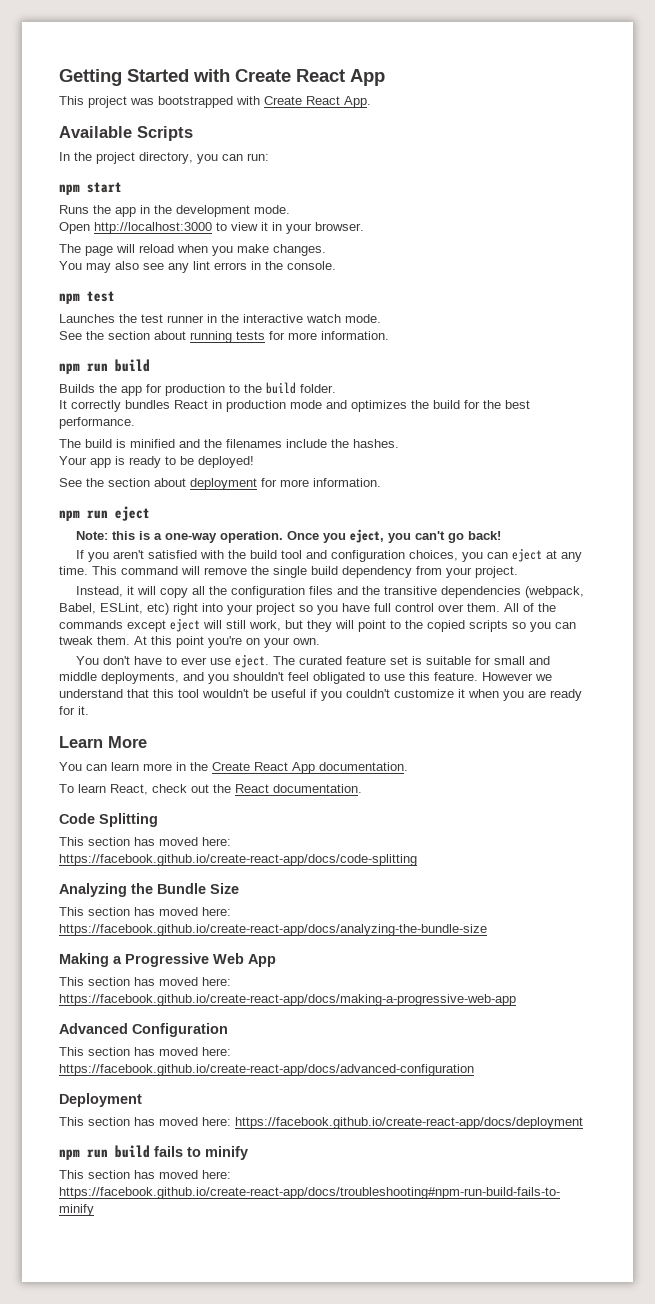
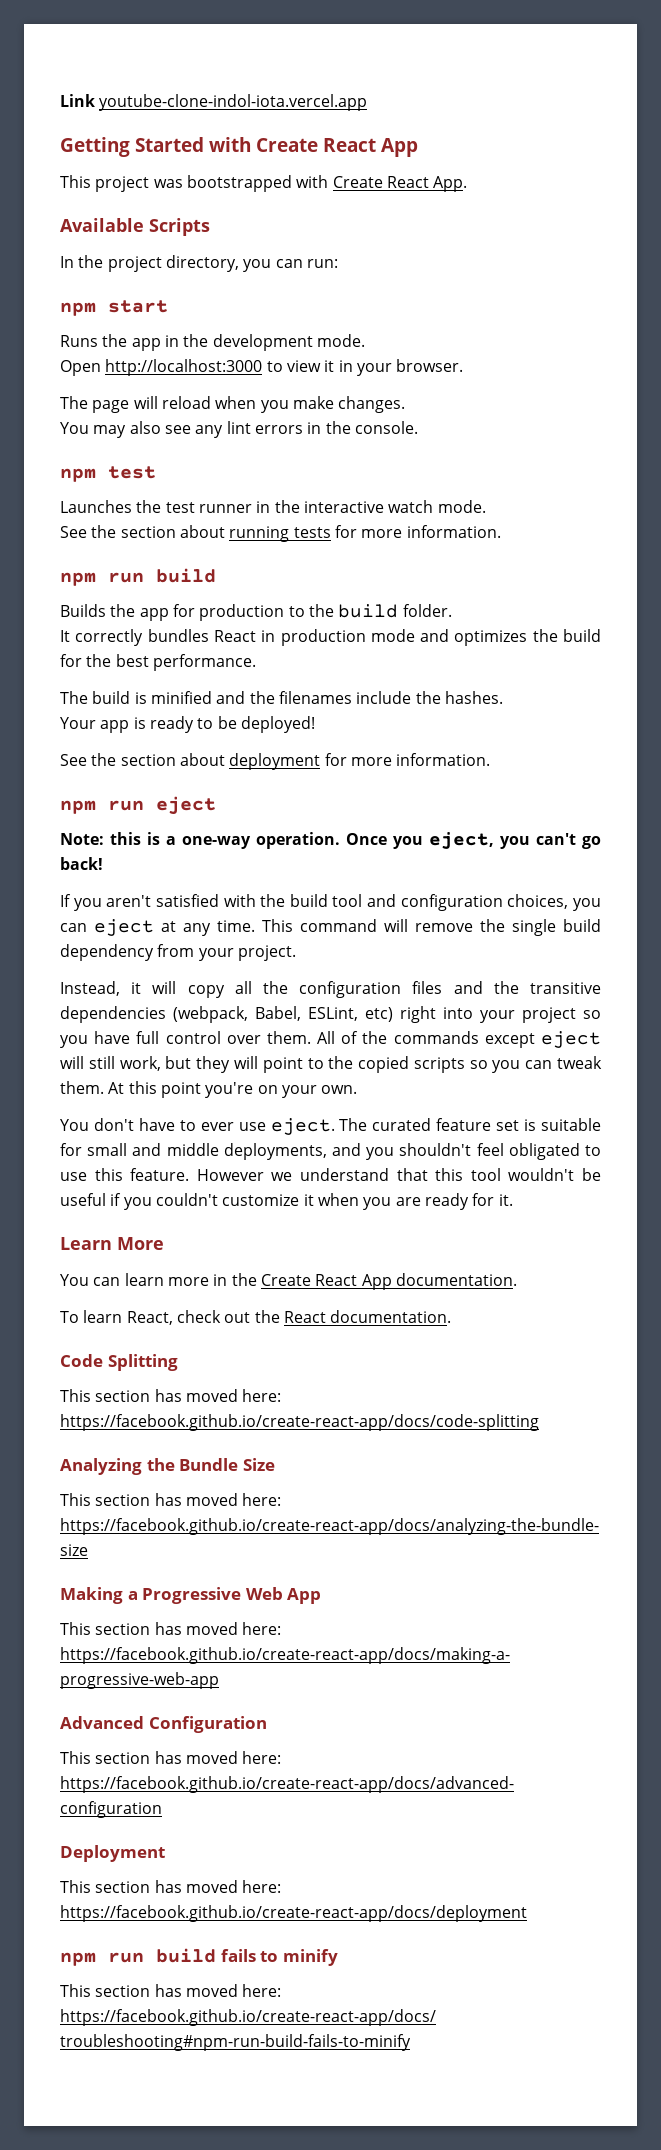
+ Link youtube-clone-indol-iota.vercel.app

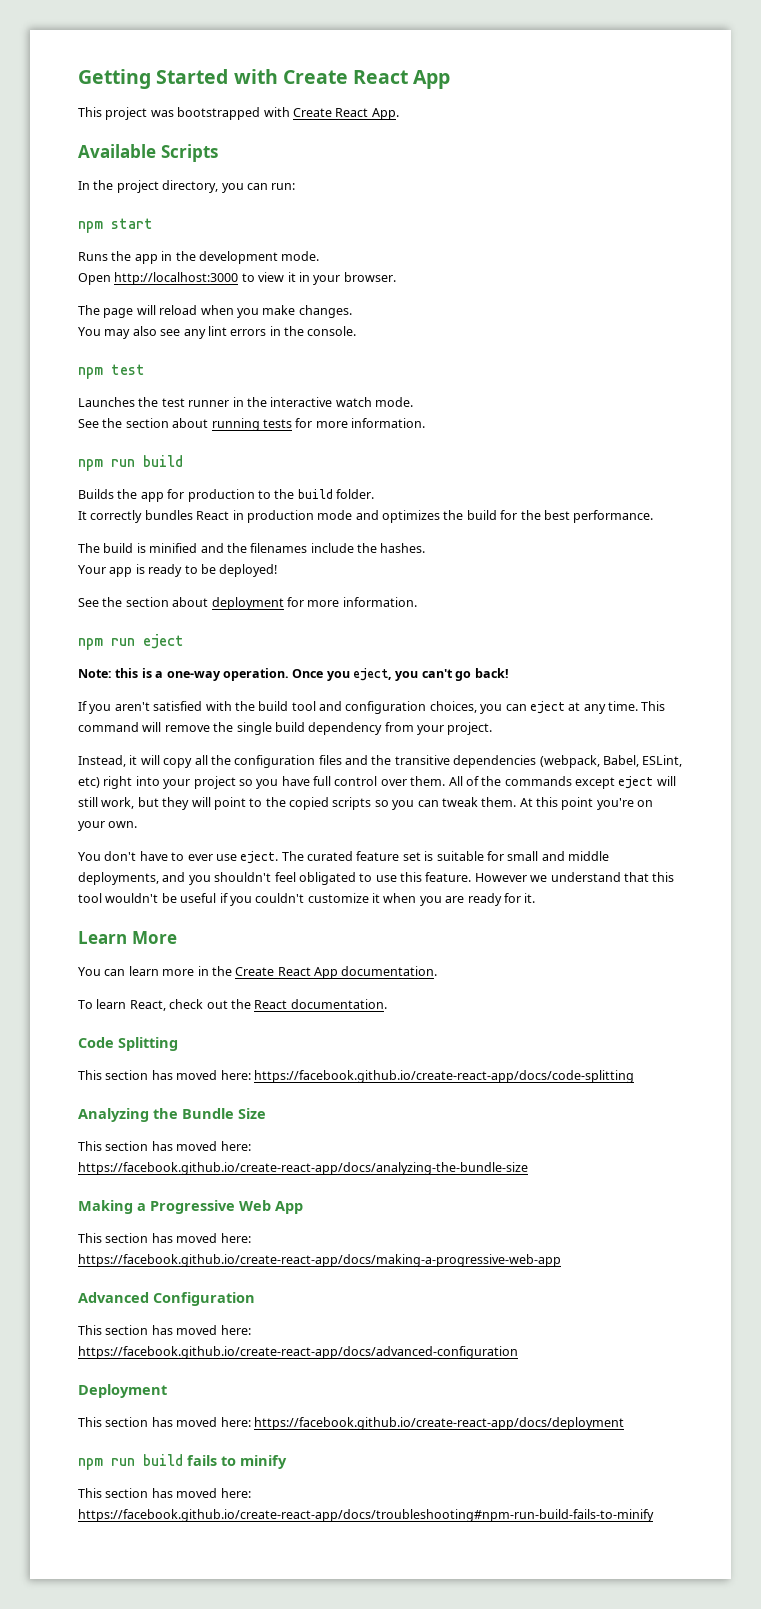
- Link youtube-clone-indol-iota.vercel.app

